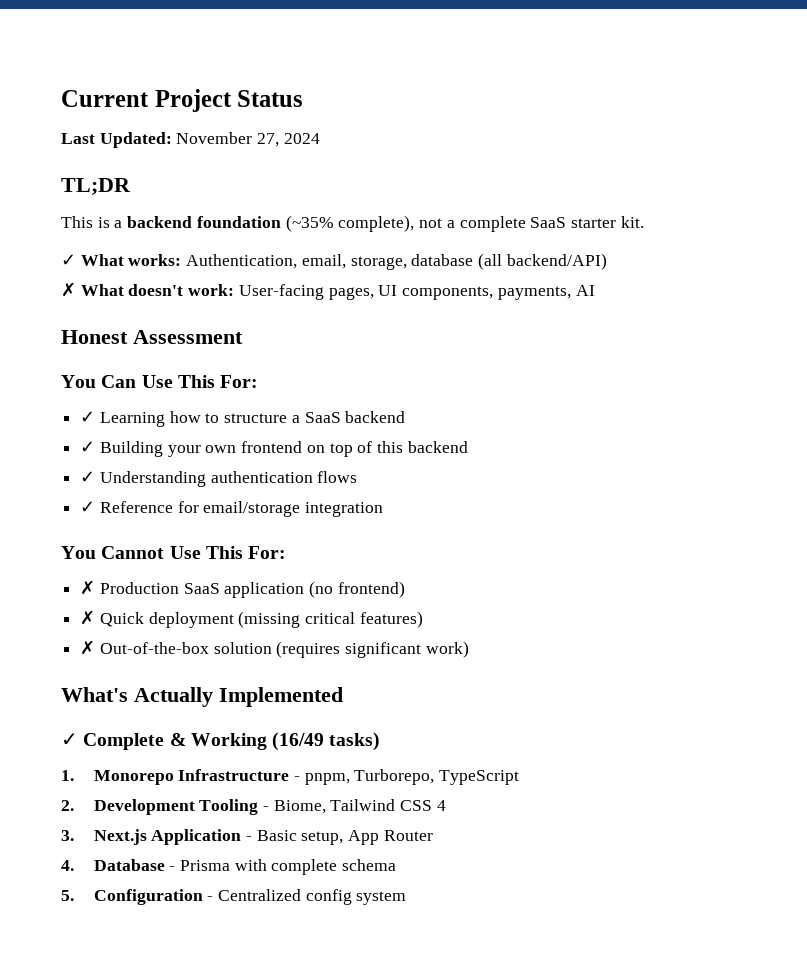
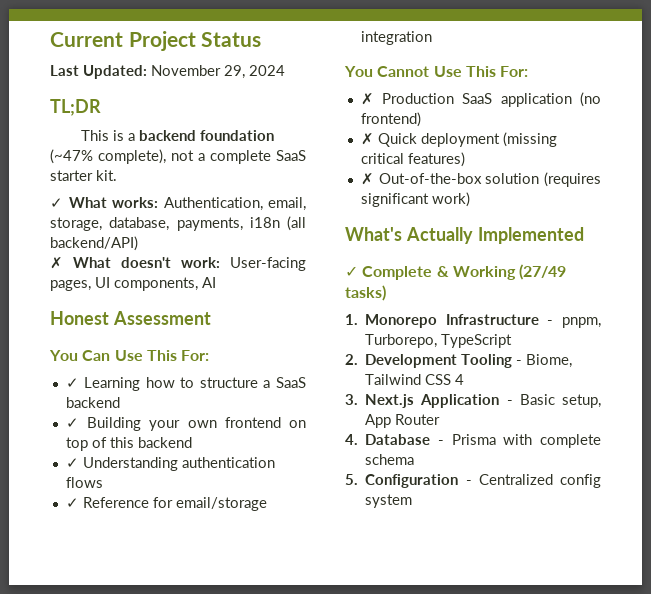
- Last Updated: November 27, 2024
+ Last Updated: November 29, 2024
- This is a backend foundation (~35% complete), not a complete SaaS starter kit.
+ This is a backend foundation (~47% complete), not a complete SaaS starter kit.
- ✓ What works: Authentication, email, storage, database (all backend/API)
+ ✓ What works: Authentication, email, storage, database, payments, i18n (all backend/API)
- ✗ What doesn't work: User-facing pages, UI components, payments, AI
+ ✗ What doesn't work: User-facing pages, UI components, AI
- ✓ Complete & Working (16/49 tasks)
+ ✓ Complete & Working (27/49 tasks)

